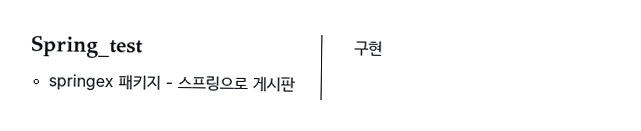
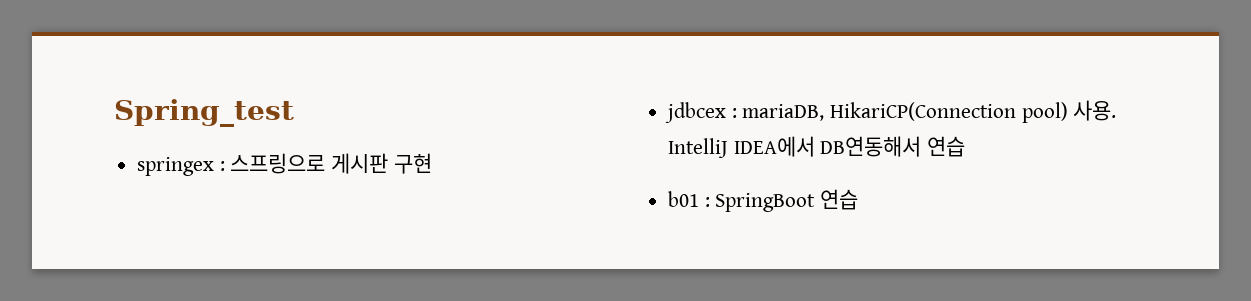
- springex 패키지 - 스프링으로 게시판 구현
+ springex : 스프링으로 게시판 구현
+ jdbcex : mariaDB, HikariCP(Connection pool) 사용. IntelliJ IDEA에서 DB연동해서 연습
+ b01 : SpringBoot 연습

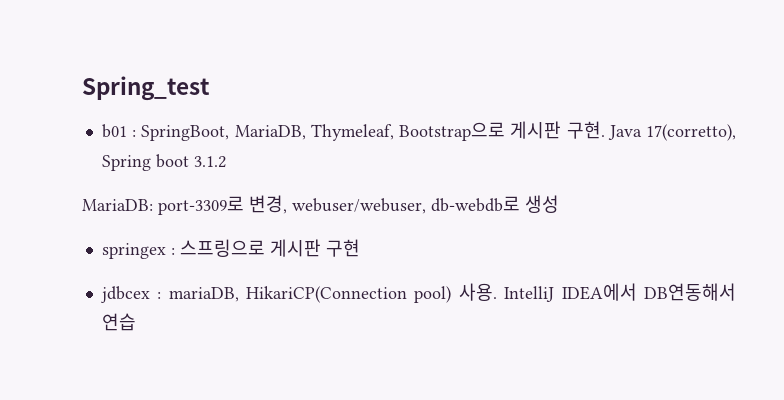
+ b01 : SpringBoot, MariaDB, Thymeleaf, Bootstrap으로 게시판 구현. Java 17(corretto), Spring boot 3.1.2
+ MariaDB: port-3309로 변경, webuser/webuser, db-webdb로 생성
- b01 : SpringBoot 연습

